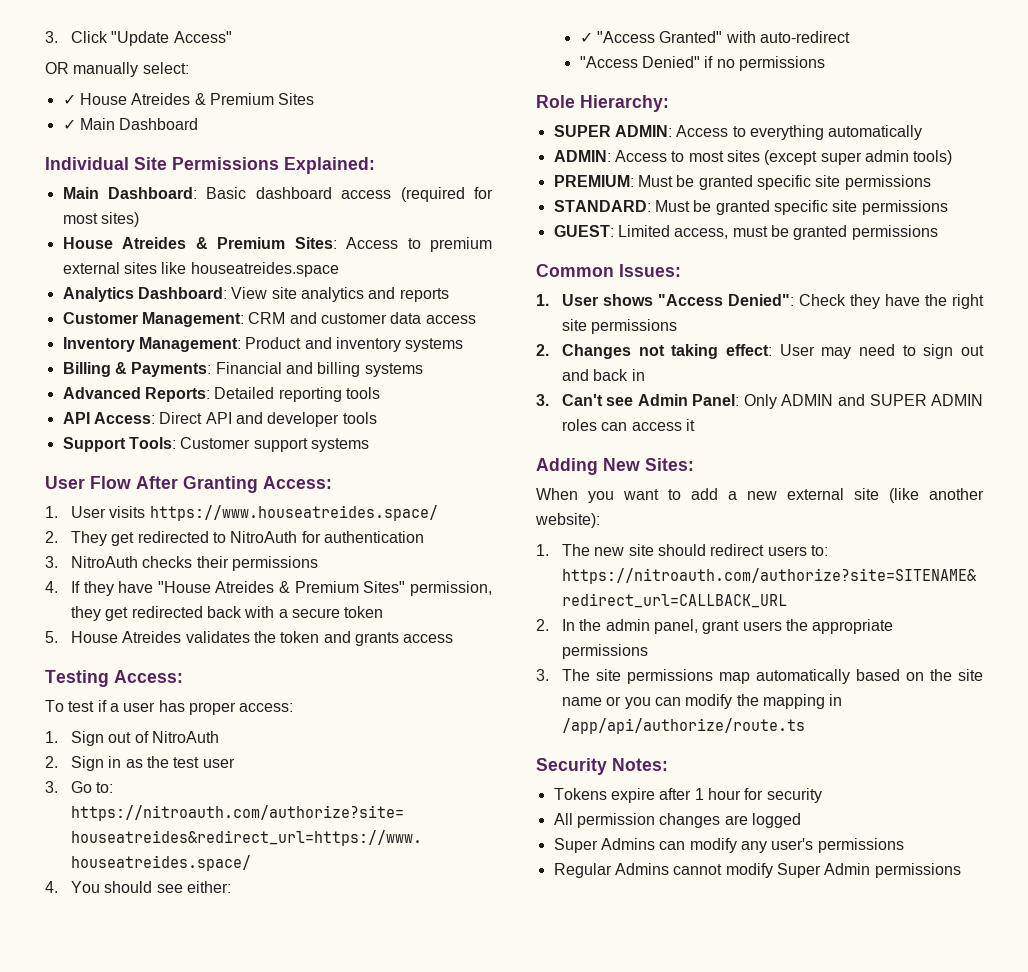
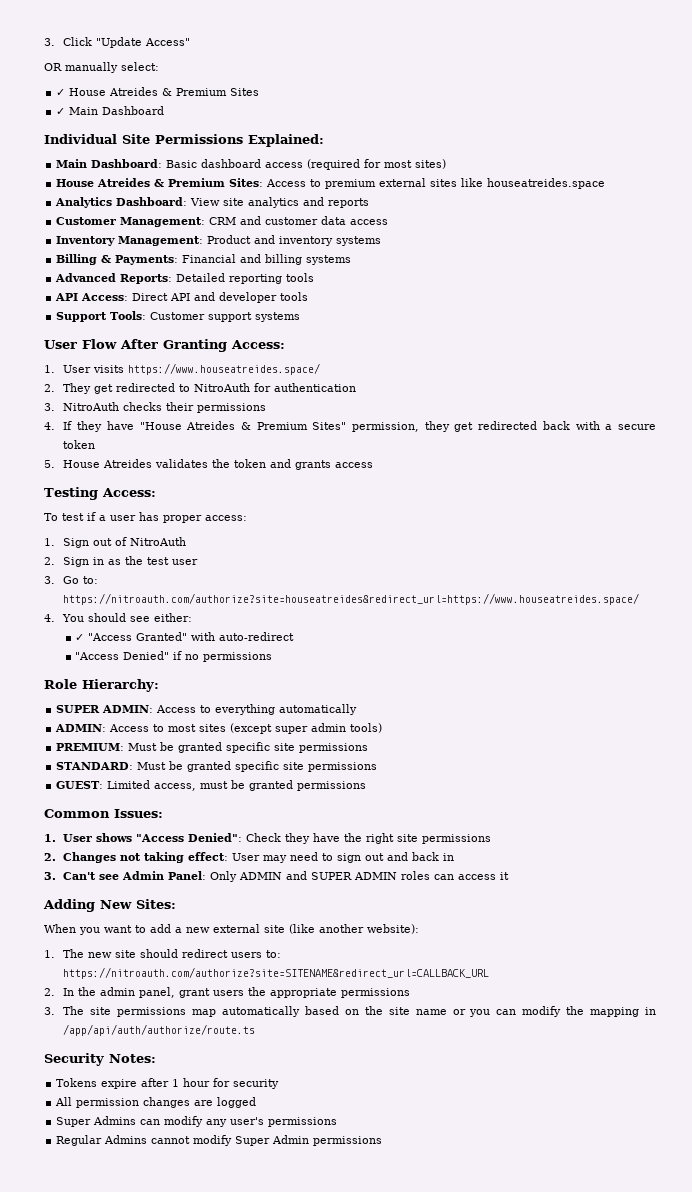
- 3. The site permissions map automatically based on the site name or you can modify the mapping in /app/api/authorize/route.ts
+ 3. The site permissions map automatically based on the site name or you can modify the mapping in /app/api/auth/authorize/route.ts

